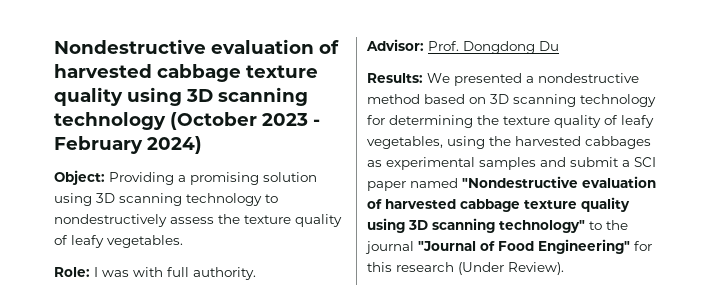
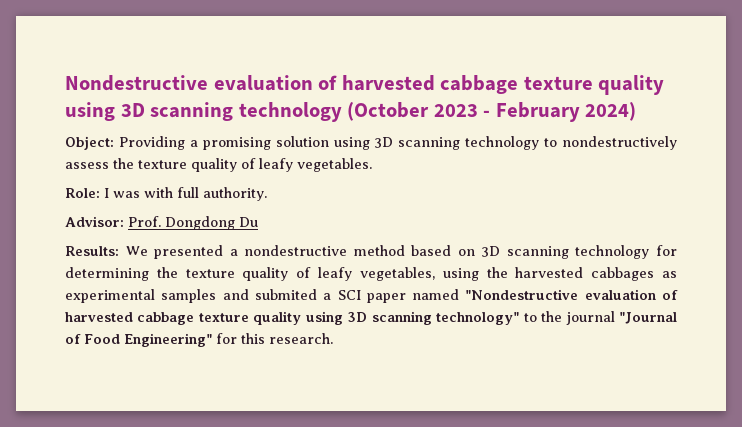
- Results: We presented a nondestructive method based on 3D scanning technology for determining the texture quality of leafy vegetables, using the harvested cabbages as experimental samples and submit a SCI paper named "Nondestructive evaluation of harvested cabbage texture quality using 3D scanning technology" to the journal "Journal of Food Engineering" for this research (Under Review).
+ Results: We presented a nondestructive method based on 3D scanning technology for determining the texture quality of leafy vegetables, using the harvested cabbages as experimental samples and submited a SCI paper named "Nondestructive evaluation of harvested cabbage texture quality using 3D scanning technology" to the journal "Journal of Food Engineering" for this research.

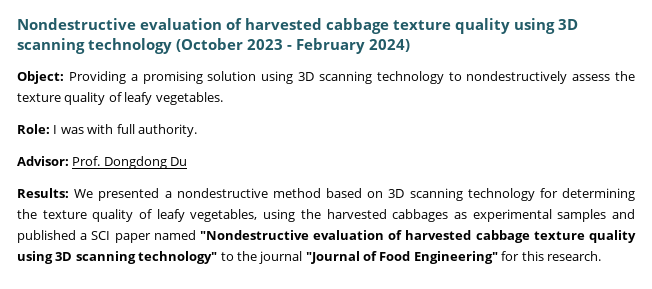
- Results: We presented a nondestructive method based on 3D scanning technology for determining the texture quality of leafy vegetables, using the harvested cabbages as experimental samples and submited a SCI paper named "Nondestructive evaluation of harvested cabbage texture quality using 3D scanning technology" to the journal "Journal of Food Engineering" for this research.
+ Results: We presented a nondestructive method based on 3D scanning technology for determining the texture quality of leafy vegetables, using the harvested cabbages as experimental samples and published a SCI paper named "Nondestructive evaluation of harvested cabbage texture quality using 3D scanning technology" to the journal "Journal of Food Engineering" for this research.

